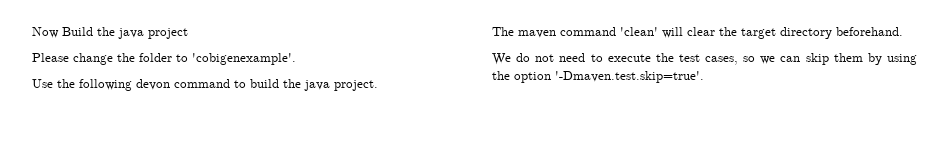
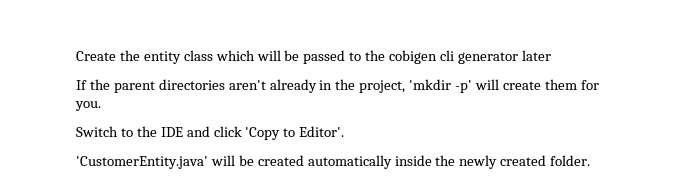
- Now Build the java project
- Please change the folder to 'cobigenexample'.
- Use the following devon command to build the java project.
- The maven command 'clean' will clear the target directory beforehand.
- We do not need to execute the test cases, so we can skip them by using the option '-Dmaven.test.skip=true'.
+ Create the entity class which will be passed to the cobigen cli generator later
+ If the parent directories aren't already in the project, 'mkdir -p' will create them for you.
+ Switch to the IDE and click 'Copy to Editor'.
+ 'CustomerEntity.java' will be created automatically inside the newly created folder.

